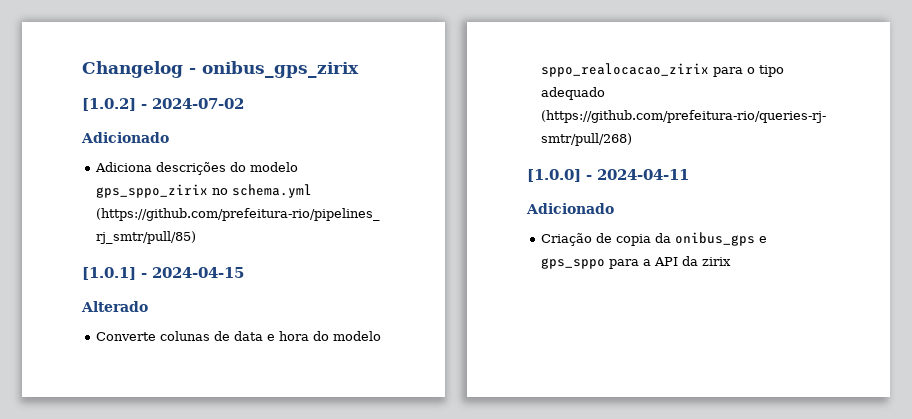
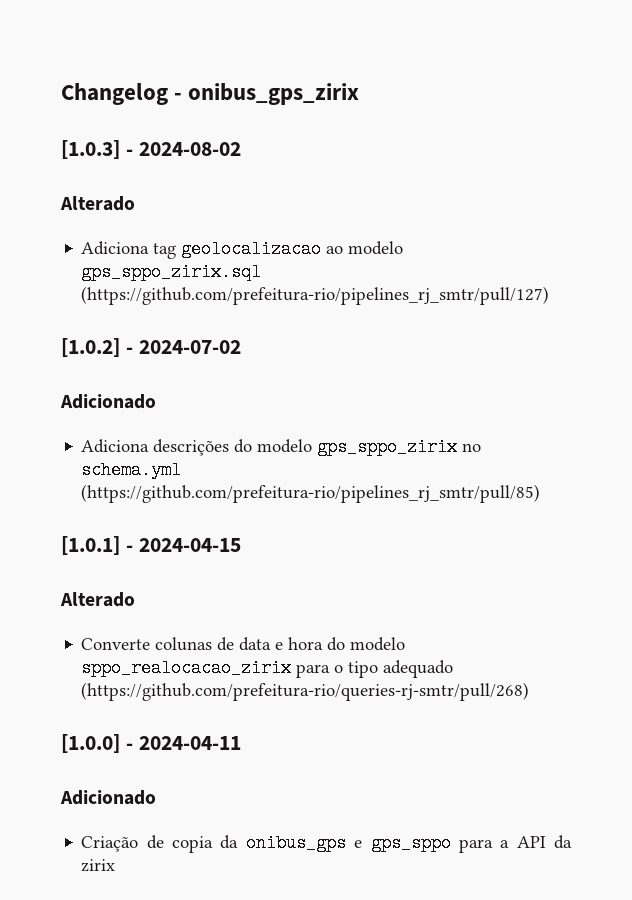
+ [1.0.3] - 2024-08-02
+ Alterado
+ Adiciona tag geolocalizacao ao modelo gps_sppo_zirix.sql (https://github.com/prefeitura-rio/pipelines_rj_smtr/pull/127)

